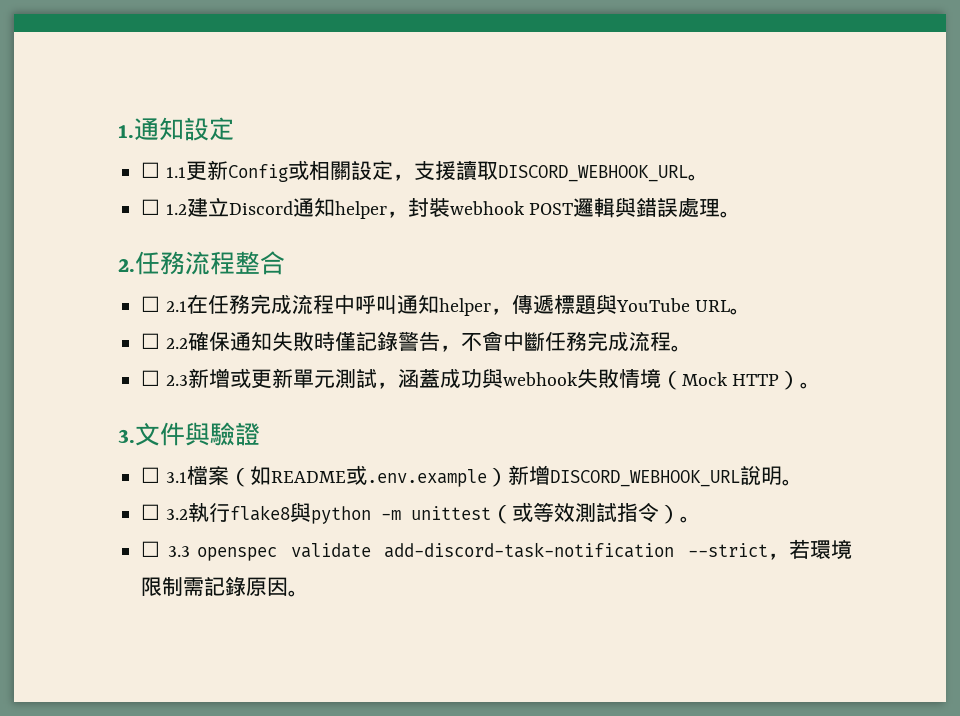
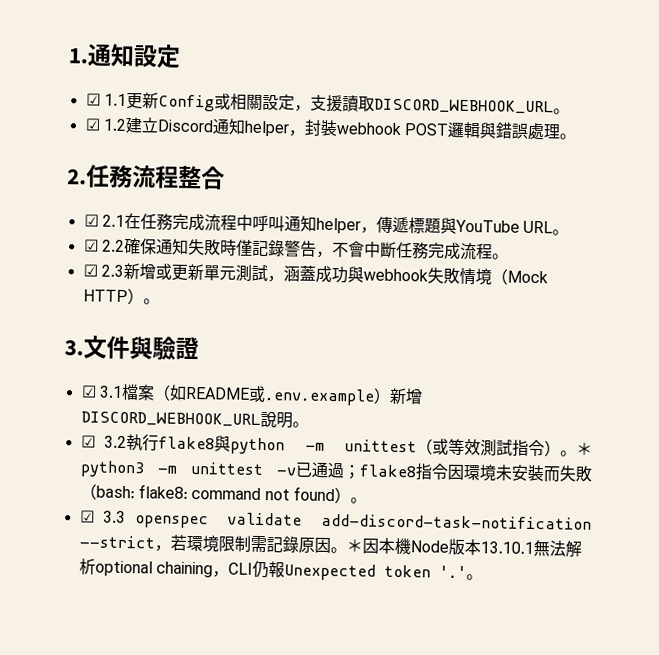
- ☐ 1.1更新Config或相關設定，支援讀取DISCORD_WEBHOOK_URL。
+ ☑ 1.1更新Config或相關設定，支援讀取DISCORD_WEBHOOK_URL。
- ☐ 1.2建立Discord通知helper，封裝webhook POST邏輯與錯誤處理。
+ ☑ 1.2建立Discord通知helper，封裝webhook POST邏輯與錯誤處理。
- ☐ 2.1在任務完成流程中呼叫通知helper，傳遞標題與YouTube URL。
+ ☑ 2.1在任務完成流程中呼叫通知helper，傳遞標題與YouTube URL。
- ☐ 2.2確保通知失敗時僅記錄警告，不會中斷任務完成流程。
+ ☑ 2.2確保通知失敗時僅記錄警告，不會中斷任務完成流程。
- ☐ 2.3新增或更新單元測試，涵蓋成功與webhook失敗情境（Mock HTTP）。
+ ☑ 2.3新增或更新單元測試，涵蓋成功與webhook失敗情境（Mock HTTP）。
- ☐ 3.1檔案（如README或.env.example）新增DISCORD_WEBHOOK_URL說明。
+ ☑ 3.1檔案（如README或.env.example）新增DISCORD_WEBHOOK_URL說明。
- ☐ 3.2執行flake8與python -m unittest（或等效測試指令）。
- ☐ 3.3 openspec validate add-discord-task-notification --strict，若環境限制需記錄原因。
+ ☑ 3.2執行flake8與python -m unittest（或等效測試指令）。＊python3 -m unittest -v已通過；flake8指令因環境未安裝而失敗（bash: flake8: command not found）。
+ ☑ 3.3 openspec validate add-discord-task-notification --strict，若環境限制需記錄原因。
+ ＊因本機Node版本13.10.1無法解析optional chaining，CLI仍報Unexpected token '.'。

